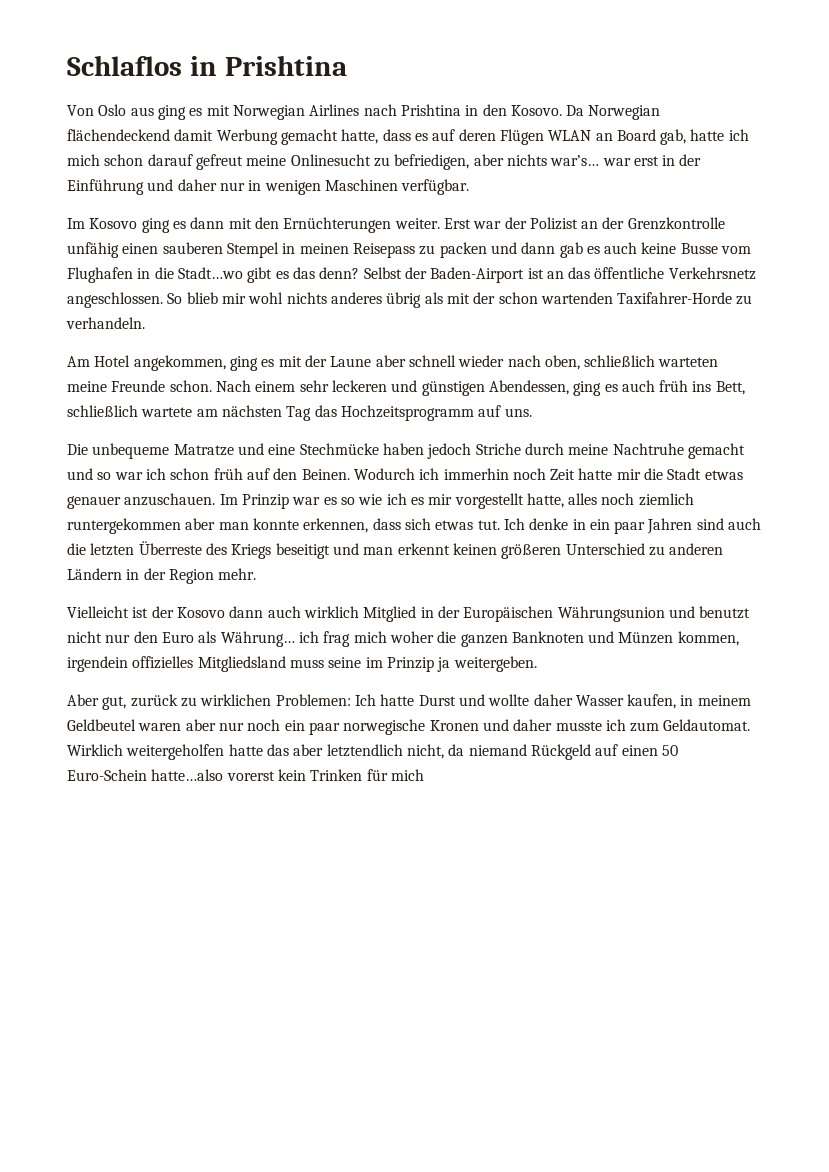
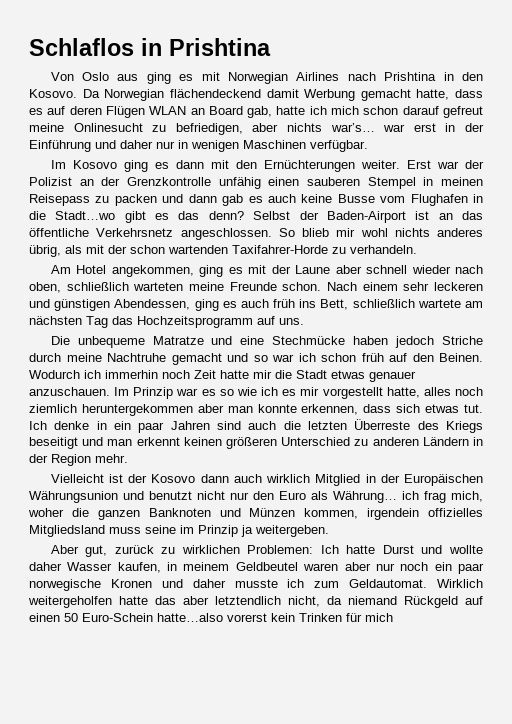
- So blieb mir wohl nichts anderes übrig als mit der schon wartenden Taxifahrer-Horde zu verhandeln.
+ So blieb mir wohl nichts anderes übrig, als mit der schon wartenden Taxifahrer-Horde zu verhandeln.
- Im Prinzip war es so wie ich es mir vorgestellt hatte, alles noch ziemlich runtergekommen aber man konnte erkennen, dass sich etwas tut.
+ Im Prinzip war es so wie ich es mir vorgestellt hatte, alles noch ziemlich heruntergekommen aber man konnte erkennen, dass sich etwas tut.
- Vielleicht ist der Kosovo dann auch wirklich Mitglied in der Europäischen Währungsunion und benutzt nicht nur den Euro als Währung… ich frag mich woher die ganzen Banknoten und Münzen kommen, irgendein offizielles Mitgliedsland muss seine im Prinzip ja weitergeben.
+ Vielleicht ist der Kosovo dann auch wirklich Mitglied in der Europäischen Währungsunion und benutzt nicht nur den Euro als Währung… ich frag mich, woher die ganzen Banknoten und Münzen kommen, irgendein offizielles Mitgliedsland muss seine im Prinzip ja weitergeben.

